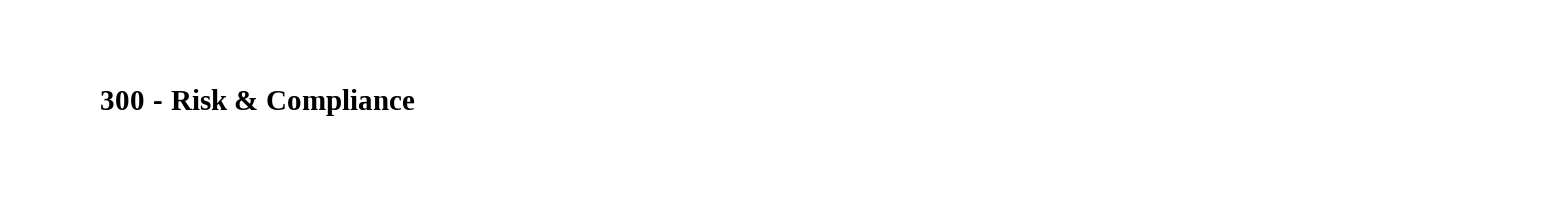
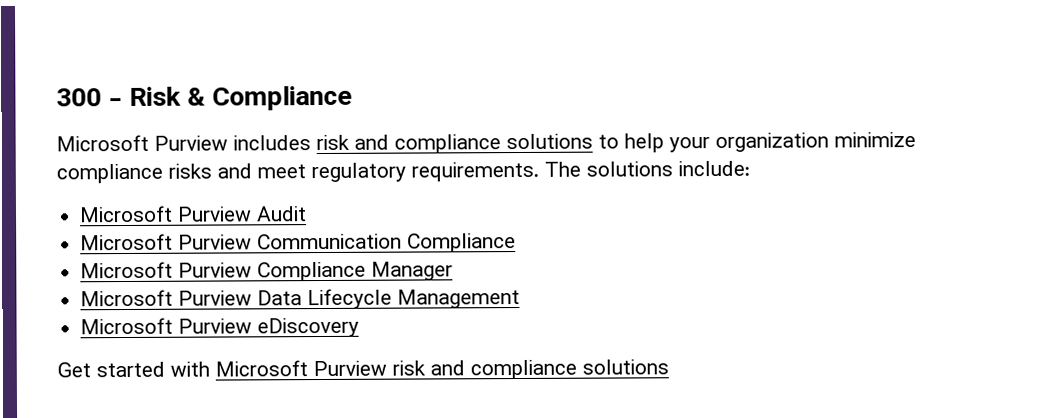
+ Microsoft Purview includes risk and compliance solutions to help your organization minimize compliance risks and meet regulatory requirements. The solutions include:
+ Microsoft Purview Audit
+ Microsoft Purview Communication Compliance
+ Microsoft Purview Compliance Manager
+ Microsoft Purview Data Lifecycle Management
+ Microsoft Purview eDiscovery
+ Get started with Microsoft Purview risk and compliance solutions

